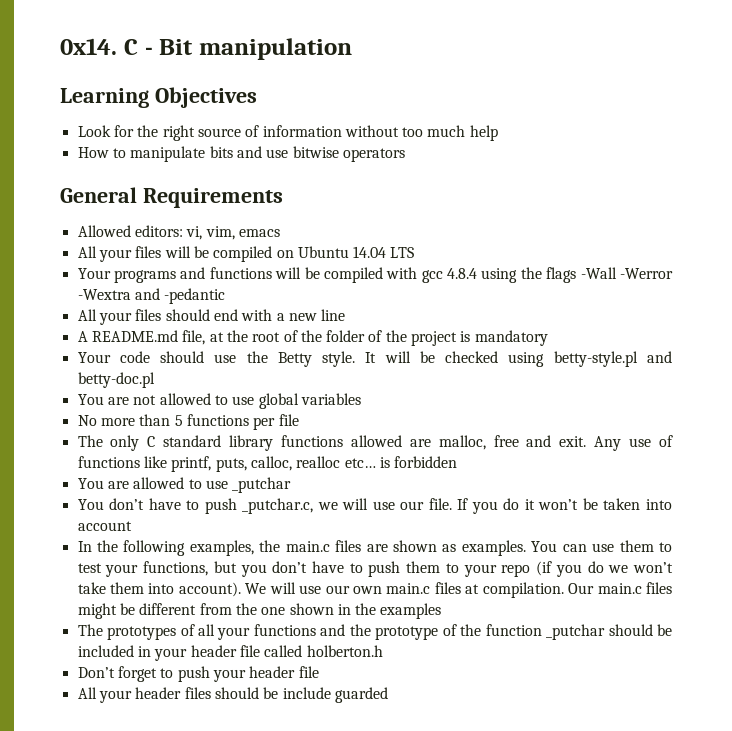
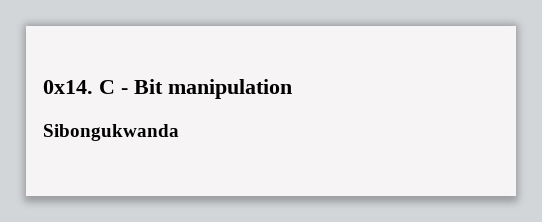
- Learning Objectives
- Look for the right source of information without too much help
- How to manipulate bits and use bitwise operators
- General Requirements
- Allowed editors: vi, vim, emacs
- All your files will be compiled on Ubuntu 14.04 LTS
- Your programs and functions will be compiled with gcc 4.8.4 using the flags -Wall -Werror -Wextra and -pedantic
- All your files should end with a new line
- A README.md file, at the root of the folder of the project is mandatory
- Your code should use the Betty style. It will be checked using betty-style.pl and betty-doc.pl
- You are not allowed to use global variables
- No more than 5 functions per file
- The only C standard library functions allowed are malloc, free and exit. Any use of functions like printf, puts, calloc, realloc etc… is forbidden
- You are allowed to use _putchar
- You don’t have to push _putchar.c, we will use our file. If you do it won’t be taken into account
- In the following examples, the main.c files are shown as examples. You can use them to test your functions, but you don’t have to push them to your repo (if you do we won’t take them into account). We will use our own main.c files at compilation. Our main.c files might be different from the one shown in the examples
- The prototypes of all your functions and the prototype of the function _putchar should be included in your header file called holberton.h
- Don’t forget to push your header file
- All your header files should be include guarded
+ Sibongukwanda

